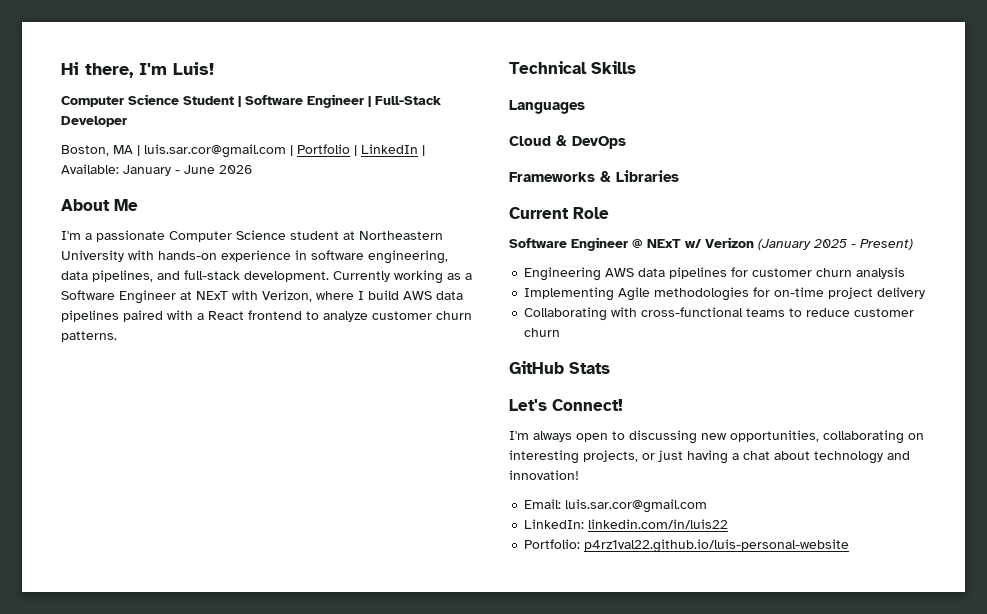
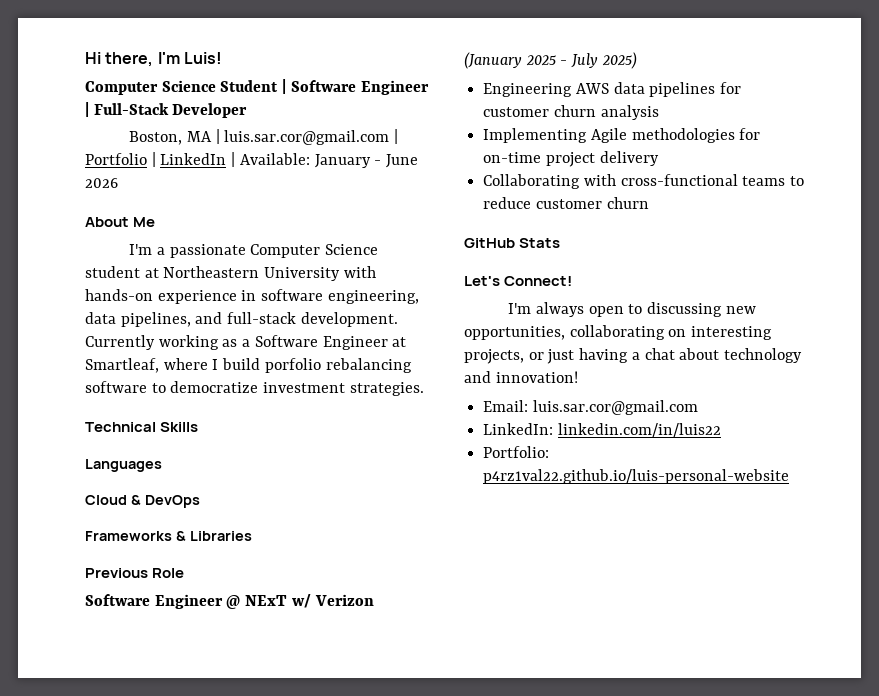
- Currently working as a Software Engineer at NExT with Verizon, where I build AWS data pipelines paired with a React frontend to analyze customer churn patterns.
+ Currently working as a Software Engineer at Smartleaf, where I build porfolio rebalancing software to democratize investment strategies.
- Current Role
+ Previous Role
- Software Engineer @ NExT w/ Verizon (January 2025 - Present)
+ Software Engineer @ NExT w/ Verizon (January 2025 - July 2025)

